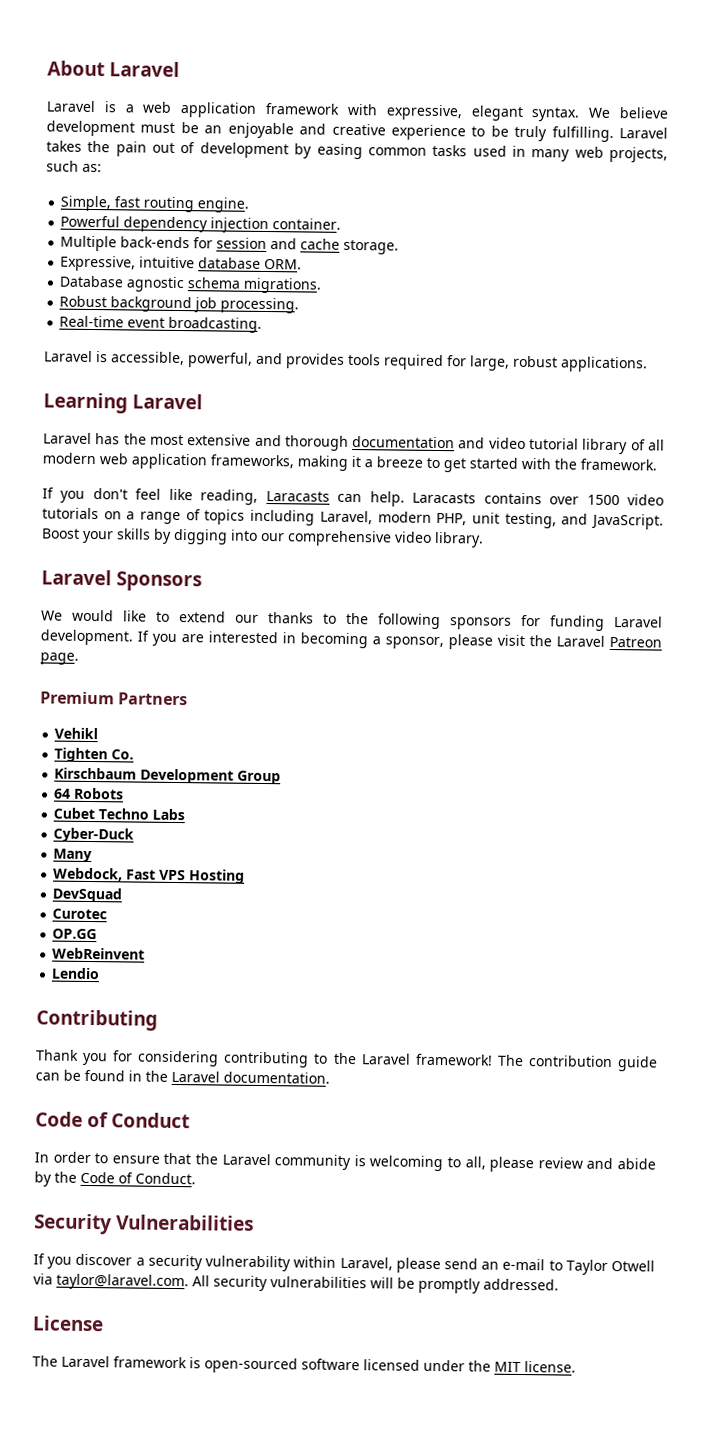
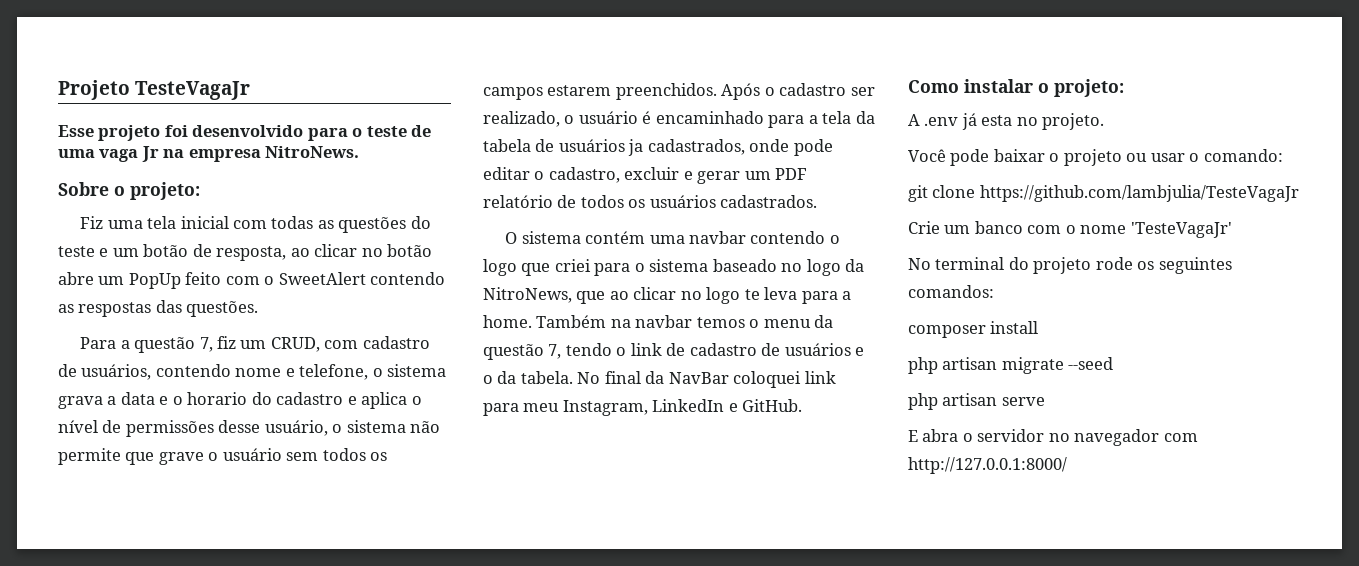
- About Laravel
- Laravel is a web application framework with expressive, elegant syntax. We believe development must be an enjoyable and creative experience to be truly fulfilling. Laravel takes the pain out of development by easing common tasks used in many web projects, such as:
- Simple, fast routing engine.
- Powerful dependency injection container.
- Multiple back-ends for session and cache storage.
- Expressive, intuitive database ORM.
- Database agnostic schema migrations.
- Robust background job processing.
- Real-time event broadcasting.
- Laravel is accessible, powerful, and provides tools required for large, robust applications.
- Learning Laravel
- Laravel has the most extensive and thorough documentation and video tutorial library of all modern web application frameworks, making it a breeze to get started with the framework.
- If you don't feel like reading, Laracasts can help. Laracasts contains over 1500 video tutorials on a range of topics including Laravel, modern PHP, unit testing, and JavaScript. Boost your skills by digging into our comprehensive video library.
- Laravel Sponsors
- We would like to extend our thanks to the following sponsors for funding Laravel development. If you are interested in becoming a sponsor, please visit the Laravel Patreon page.
- Premium Partners
- Vehikl
- Tighten Co.
- Kirschbaum Development Group
- 64 Robots
- Cubet Techno Labs
- Cyber-Duck
- Many
- Webdock, Fast VPS Hosting
- DevSquad
- Curotec
- OP.GG
- WebReinvent
- Lendio
- Contributing
- Thank you for considering contributing to the Laravel framework! The contribution guide can be found in the Laravel documentation.
- Code of Conduct
- In order to ensure that the Laravel community is welcoming to all, please review and abide by the Code of Conduct.
- Security Vulnerabilities
- If you discover a security vulnerability within Laravel, please send an e-mail to Taylor Otwell via taylor@laravel.com. All security vulnerabilities will be promptly addressed.
- License
- The Laravel framework is open-sourced software licensed under the MIT license.
+ Projeto TesteVagaJr
+ Esse projeto foi desenvolvido para o teste de uma vaga Jr na empresa NitroNews.
+ Sobre o projeto:
+ Fiz uma tela inicial com todas as questões do teste e um botão de resposta, ao clicar no botão abre um PopUp feito com o SweetAlert contendo as respostas das questões.
+ Para a questão 7, fiz um CRUD, com cadastro de usuários, contendo nome e telefone, o sistema grava a data e o horario do cadastro e aplica o nível de permissões desse usuário, o sistema não permite que grave o usuário sem todos os campos estarem preenchidos. Após o cadastro ser realizado, o usuário é encaminhado para a tela da tabela de usuários ja cadastrados, onde pode editar o cadastro, excluir e gerar um PDF relatório de todos os usuários cadastrados.
+ O sistema contém uma navbar contendo o logo que criei para o sistema baseado no logo da NitroNews, que ao clicar no logo te leva para a home. Também na navbar temos o menu da questão 7, tendo o link de cadastro de usuários e o da tabela. No final da NavBar coloquei link para meu Instagram, LinkedIn e GitHub.
+ Como instalar o projeto:
+ A .env já esta no projeto.
+ Você pode baixar o projeto ou usar o comando:
+ git clone https://github.com/lambjulia/TesteVagaJr
+ Crie um banco com o nome 'TesteVagaJr'
+ No terminal do projeto rode os seguintes comandos:
+ composer install
+ php artisan migrate --seed
+ php artisan serve
+ E abra o servidor no navegador com http://127.0.0.1:8000/

